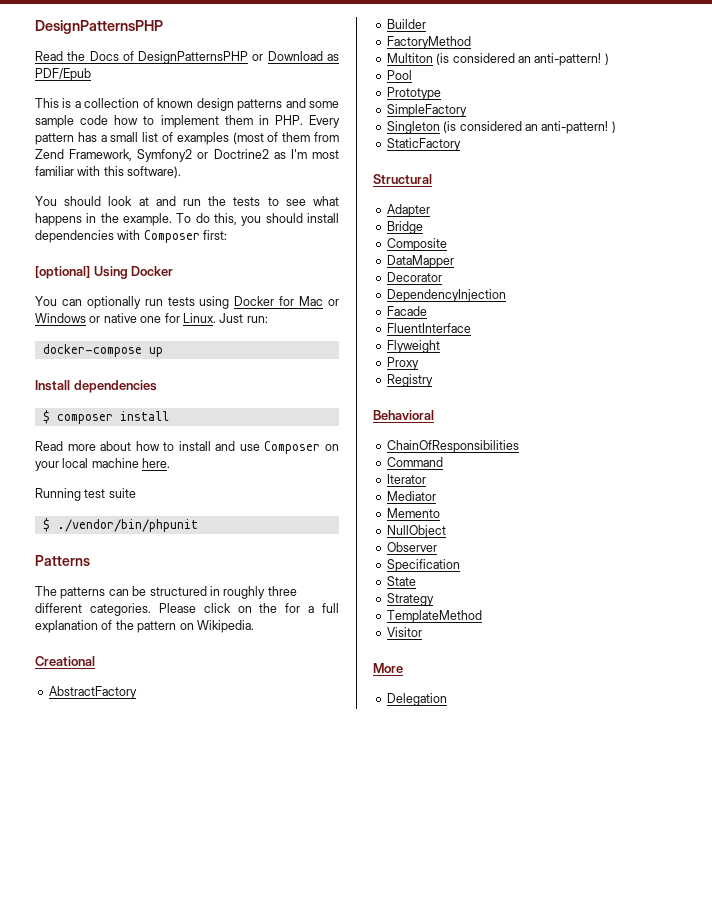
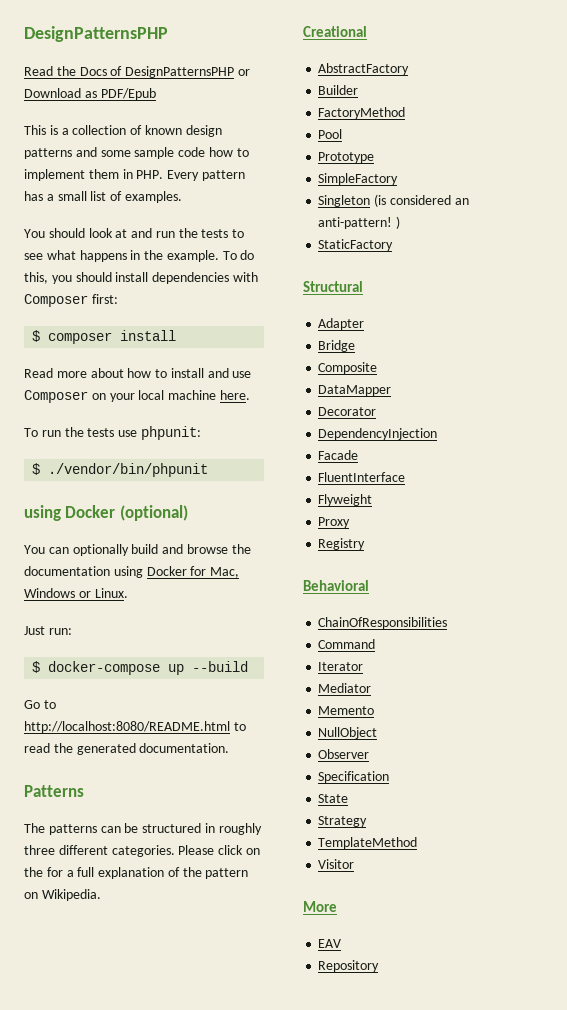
- This is a collection of known design patterns and some sample code how to implement them in PHP. Every pattern has a small list of examples (most of them from Zend Framework, Symfony2 or Doctrine2 as I'm most familiar with this software).
+ This is a collection of known design patterns and some sample code how to implement them in PHP. Every pattern has a small list of examples.
- [optional] Using Docker
- You can optionally run tests using Docker for Mac or Windows or native one for Linux. Just run:
- docker-compose up
- Install dependencies
- Running test suite
+ To run the tests use phpunit:
  $ ./vendor/bin/phpunit
+ using Docker (optional)
+ You can optionally build and browse the documentation using Docker for Mac, Windows or Linux.
+ Just run:
+ $ docker-compose up --build
+ Go to http://localhost:8080/README.html to read the generated documentation.
- Multiton (is considered an anti-pattern! )
- Delegation
+ EAV
+ Repository

